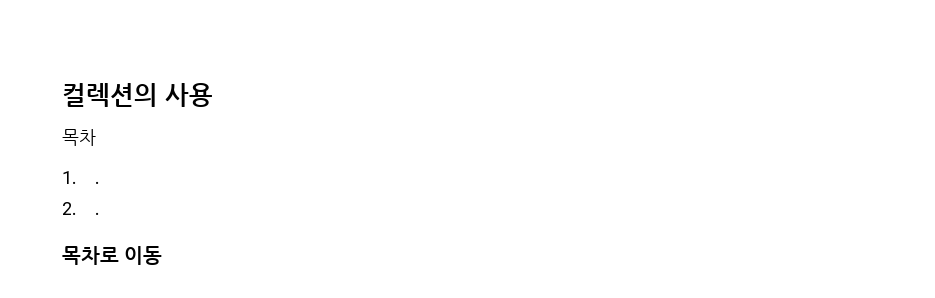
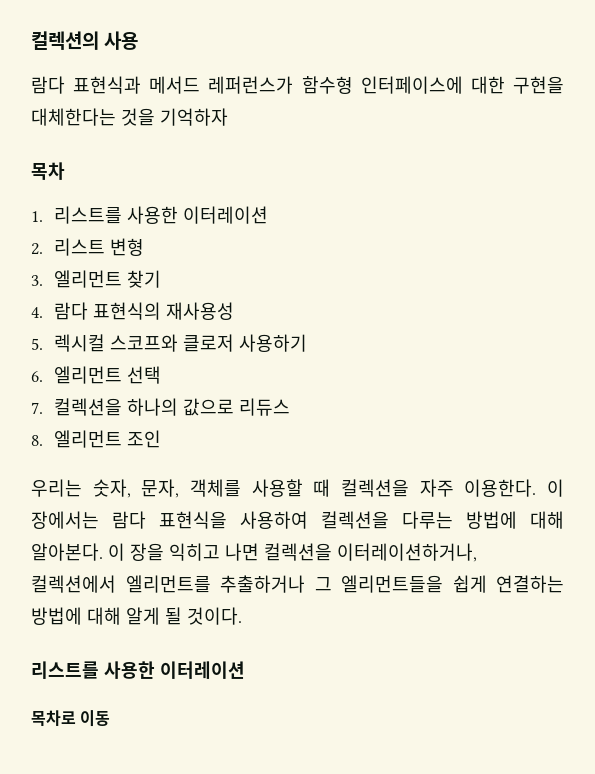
+ 람다 표현식과 메서드 레퍼런스가 함수형 인터페이스에 대한 구현을 대체한다는 것을 기억하자
  목차
- 1. .
- 2. .
+ 1. 리스트를 사용한 이터레이션
+ 2. 리스트 변형
+ 3. 엘리먼트 찾기
+ 4. 람다 표현식의 재사용성
+ 5. 렉시컬 스코프와 클로저 사용하기
+ 6. 엘리먼트 선택
+ 7. 컬렉션을 하나의 값으로 리듀스
+ 8. 엘리먼트 조인
+ 우리는 숫자, 문자, 객체를 사용할 때 컬렉션을 자주 이용한다. 이 장에서는 람다 표현식을 사용하여 컬렉션을 다루는 방법에 대해 알아본다. 이 장을 익히고 나면 컬렉션을 이터레이션하거나, 컬렉션에서 엘리먼트를 추출하거나 그 엘리먼트들을 쉽게 연결하는 방법에 대해 알게 될 것이다.
+ 리스트를 사용한 이터레이션

